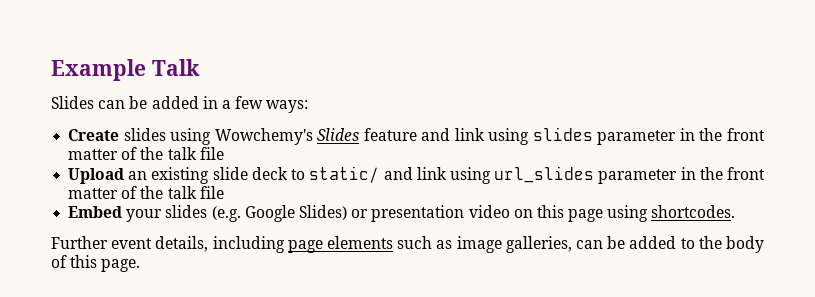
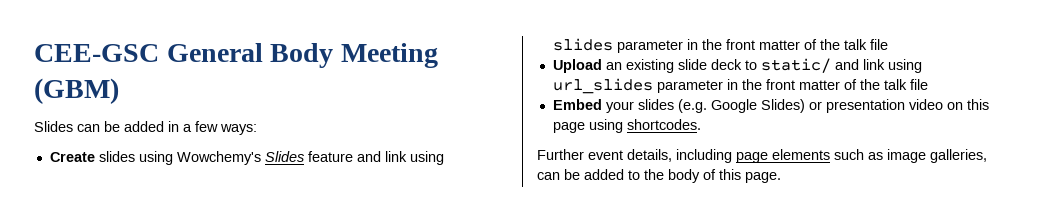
- Example Talk
+ CEE-GSC General Body Meeting (GBM)

